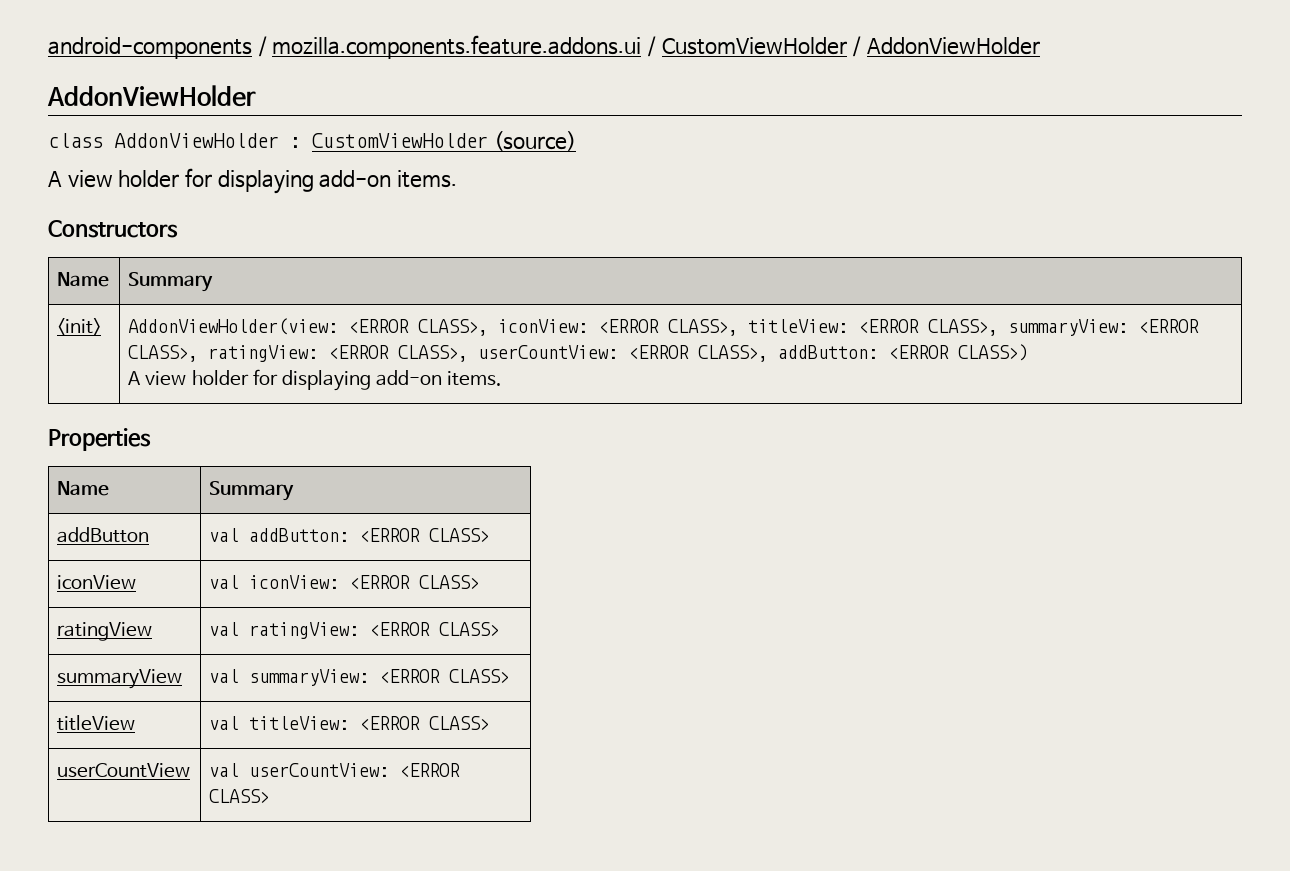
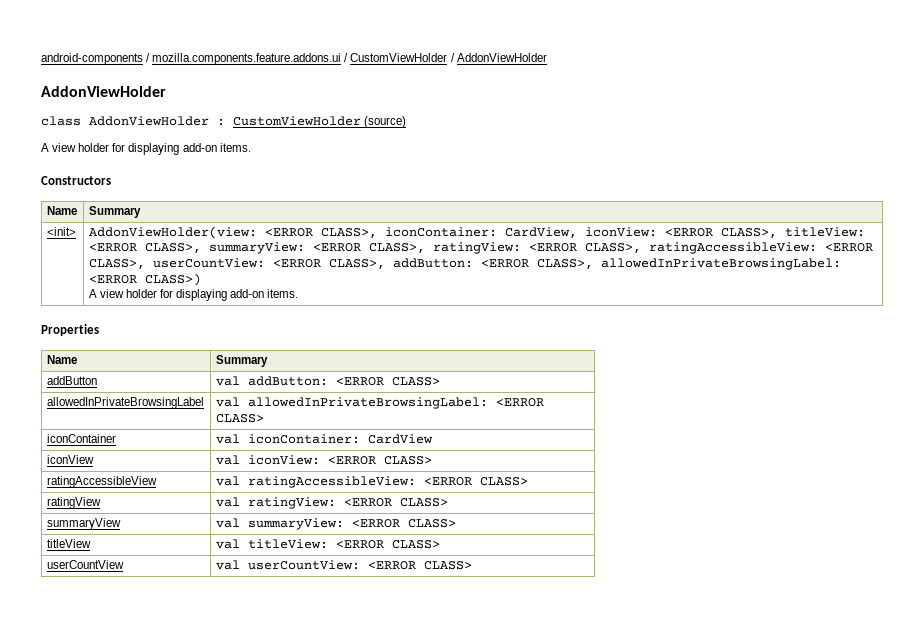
- <init> | AddonViewHolder(view: <ERROR CLASS>, iconView: <ERROR CLASS>, titleView: <ERROR CLASS>, summaryView: <ERROR CLASS>, ratingView: <ERROR CLASS>, userCountView: <ERROR CLASS>, addButton: <ERROR CLASS>)
+ <init> | AddonViewHolder(view: <ERROR CLASS>, iconContainer: CardView, iconView: <ERROR CLASS>, titleView: <ERROR CLASS>, summaryView: <ERROR CLASS>, ratingView: <ERROR CLASS>, ratingAccessibleView: <ERROR CLASS>, userCountView: <ERROR CLASS>, addButton: <ERROR CLASS>, allowedInPrivateBrowsingLabel: <ERROR CLASS>)
+ allowedInPrivateBrowsingLabel | val allowedInPrivateBrowsingLabel: <ERROR CLASS>
+ iconContainer | val iconContainer: CardView
+ ratingAccessibleView | val ratingAccessibleView: <ERROR CLASS>

